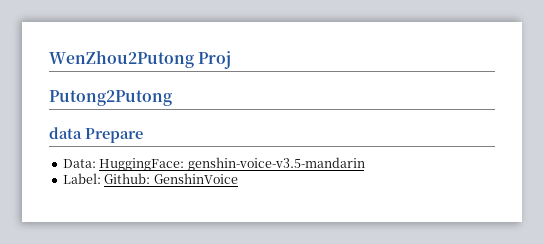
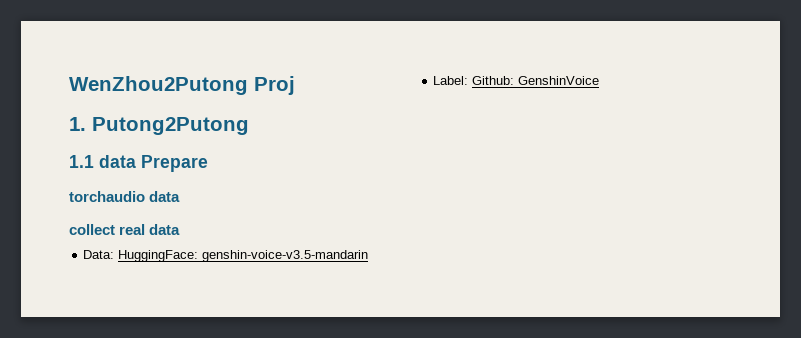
- Putong2Putong
+ 1. Putong2Putong
- data Prepare
+ 1.1 data Prepare
+ torchaudio data
+ collect real data

